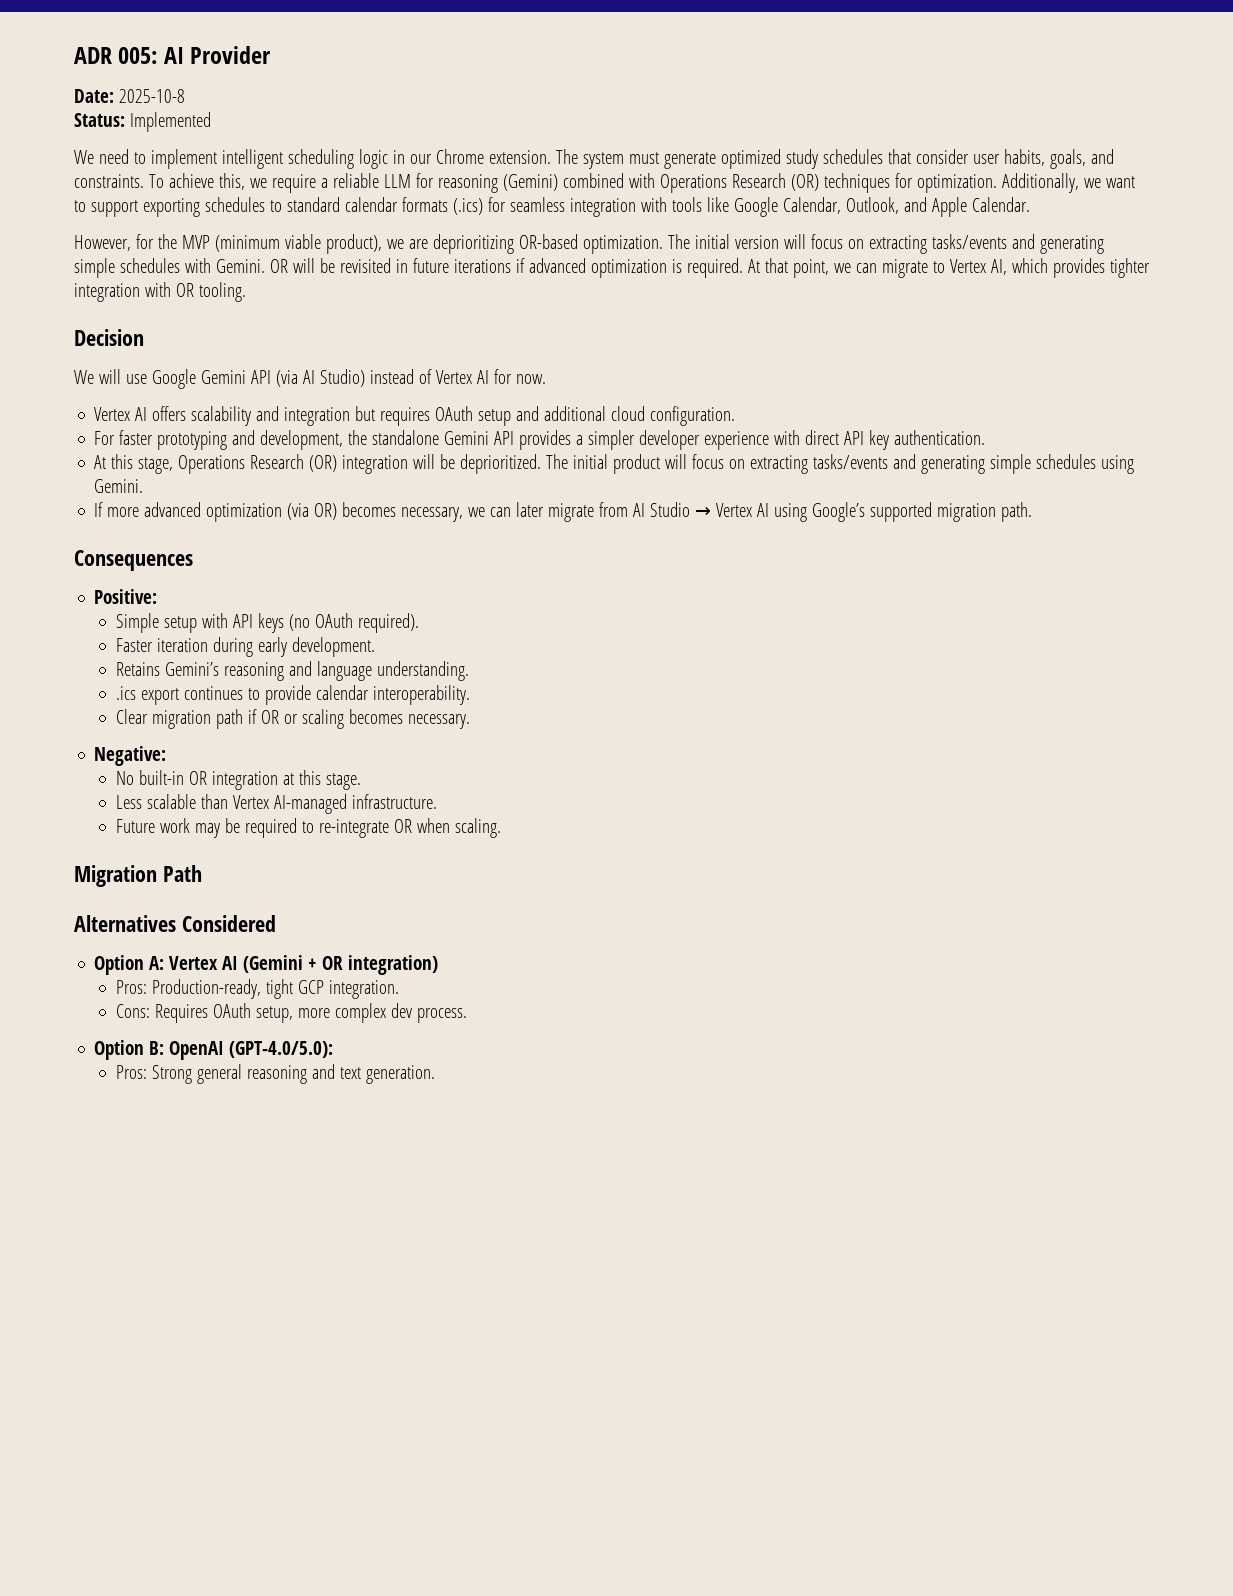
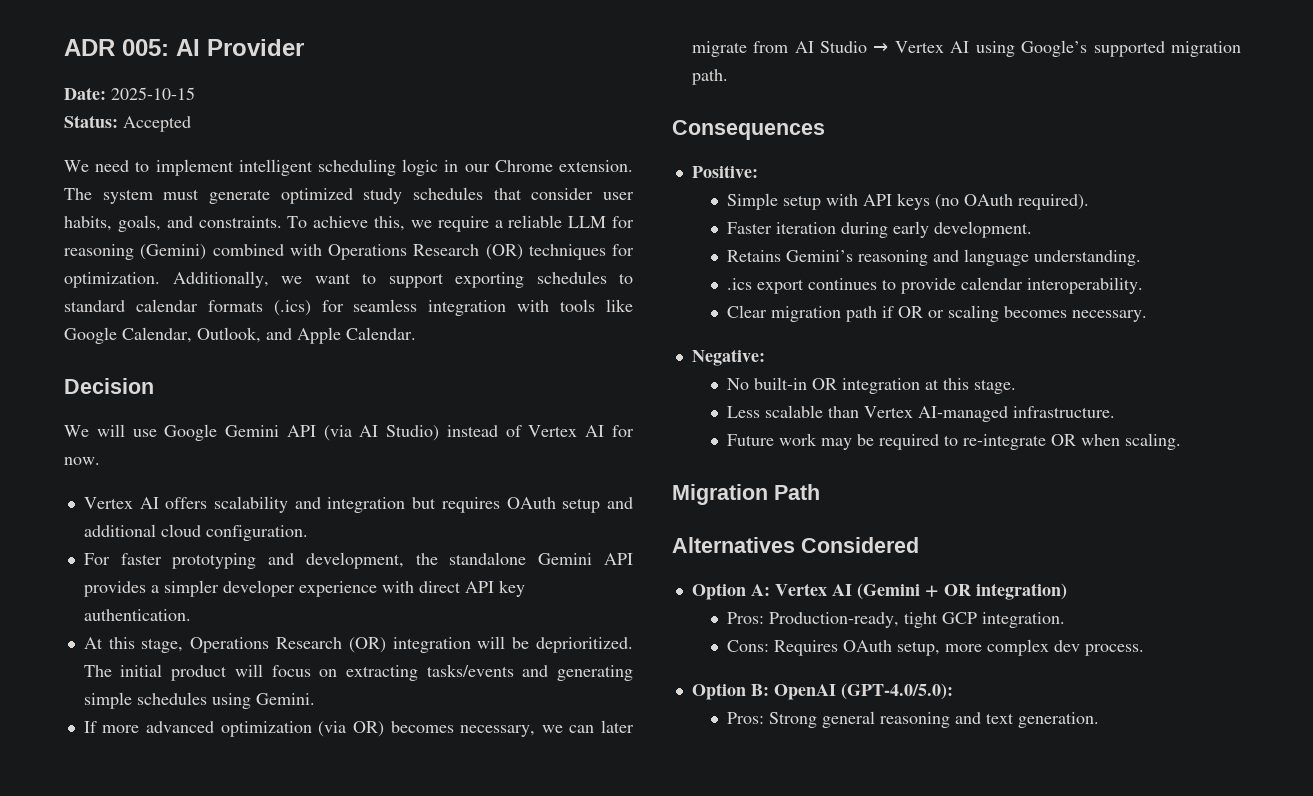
- Date: 2025-10-8
+ Date: 2025-10-15
- Status: Implemented
+ Status: Accepted
- However, for the MVP (minimum viable product), we are deprioritizing OR-based optimization. The initial version will focus on extracting tasks/events and generating simple schedules with Gemini. OR will be revisited in future iterations if advanced optimization is required. At that point, we can migrate to Vertex AI, which provides tighter integration with OR tooling.

